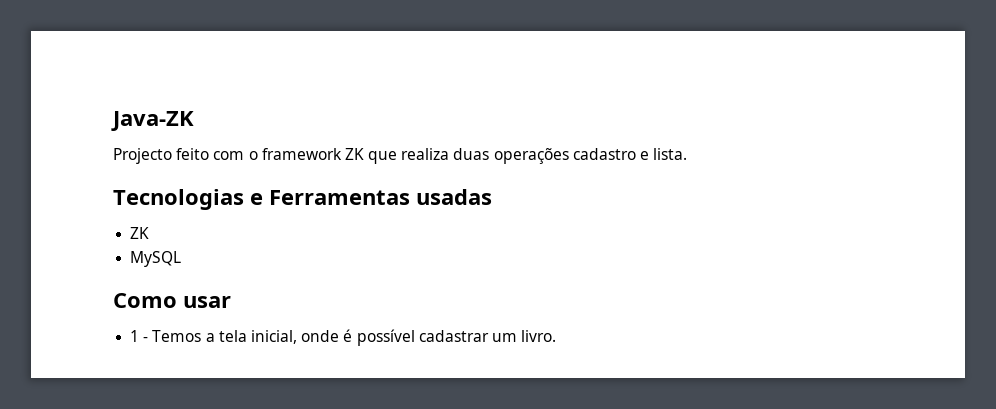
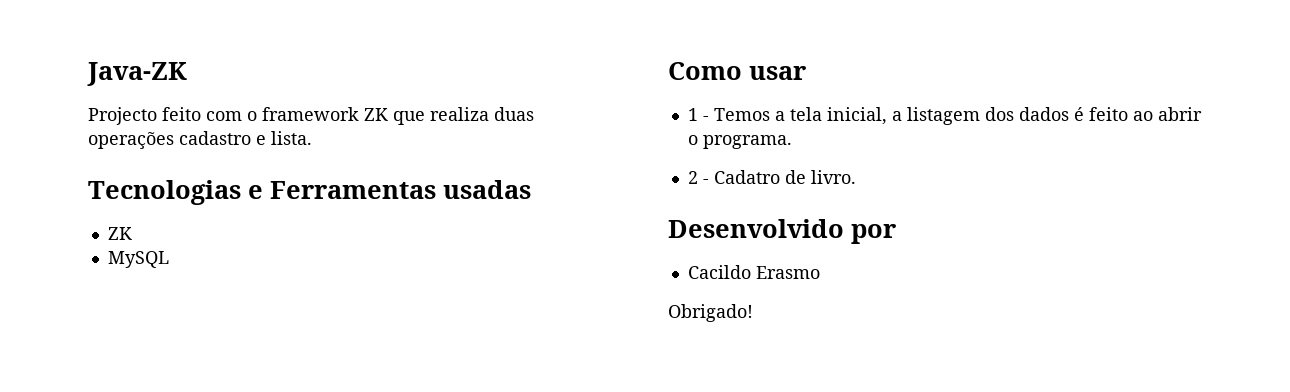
- 1 - Temos a tela inicial, onde é possível cadastrar um livro.
+ 1 - Temos a tela inicial, a listagem dos dados é feito ao abrir o programa.
+ 2 - Cadatro de livro.
+ Desenvolvido por
+ Cacildo Erasmo
+ Obrigado!

